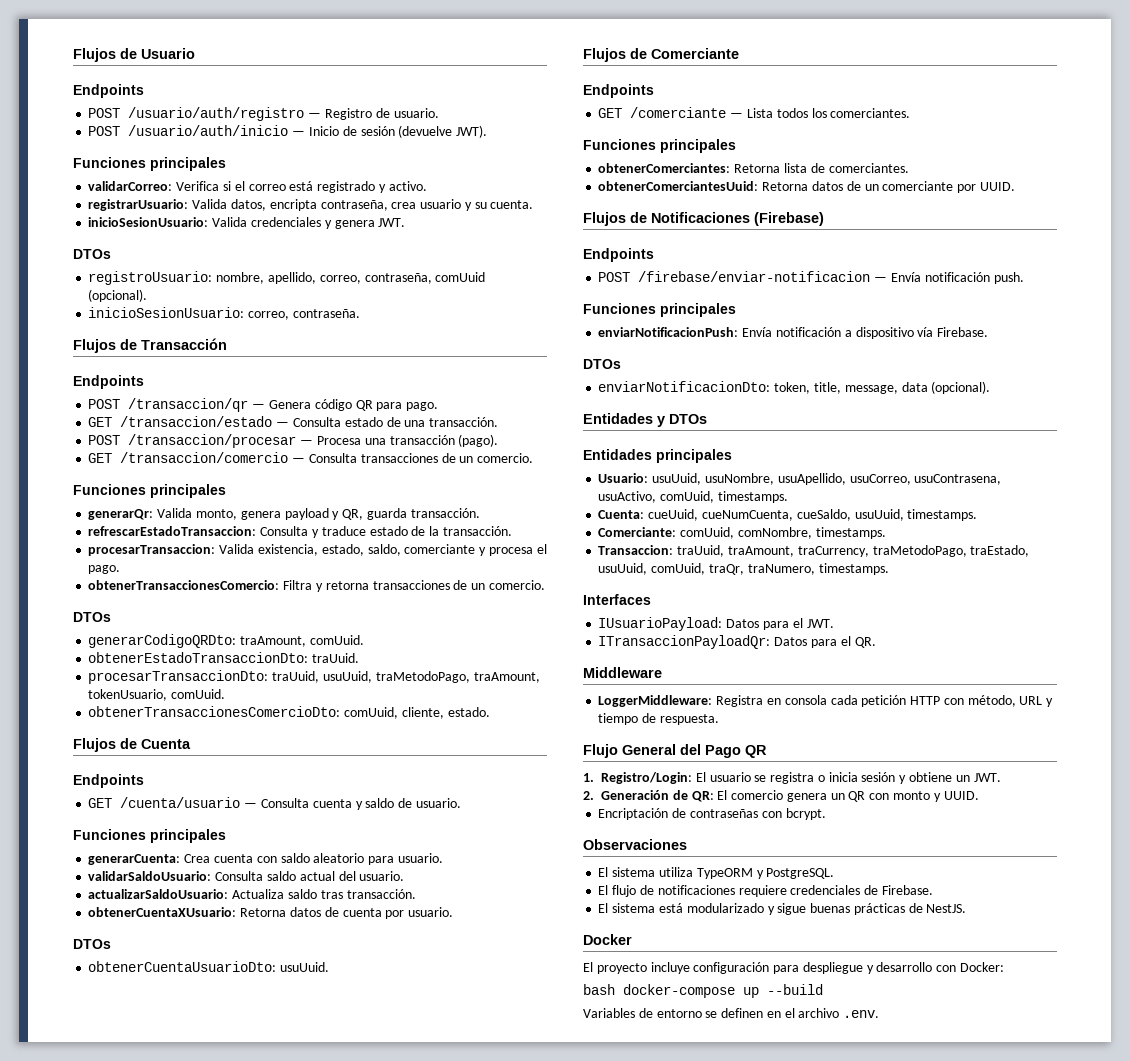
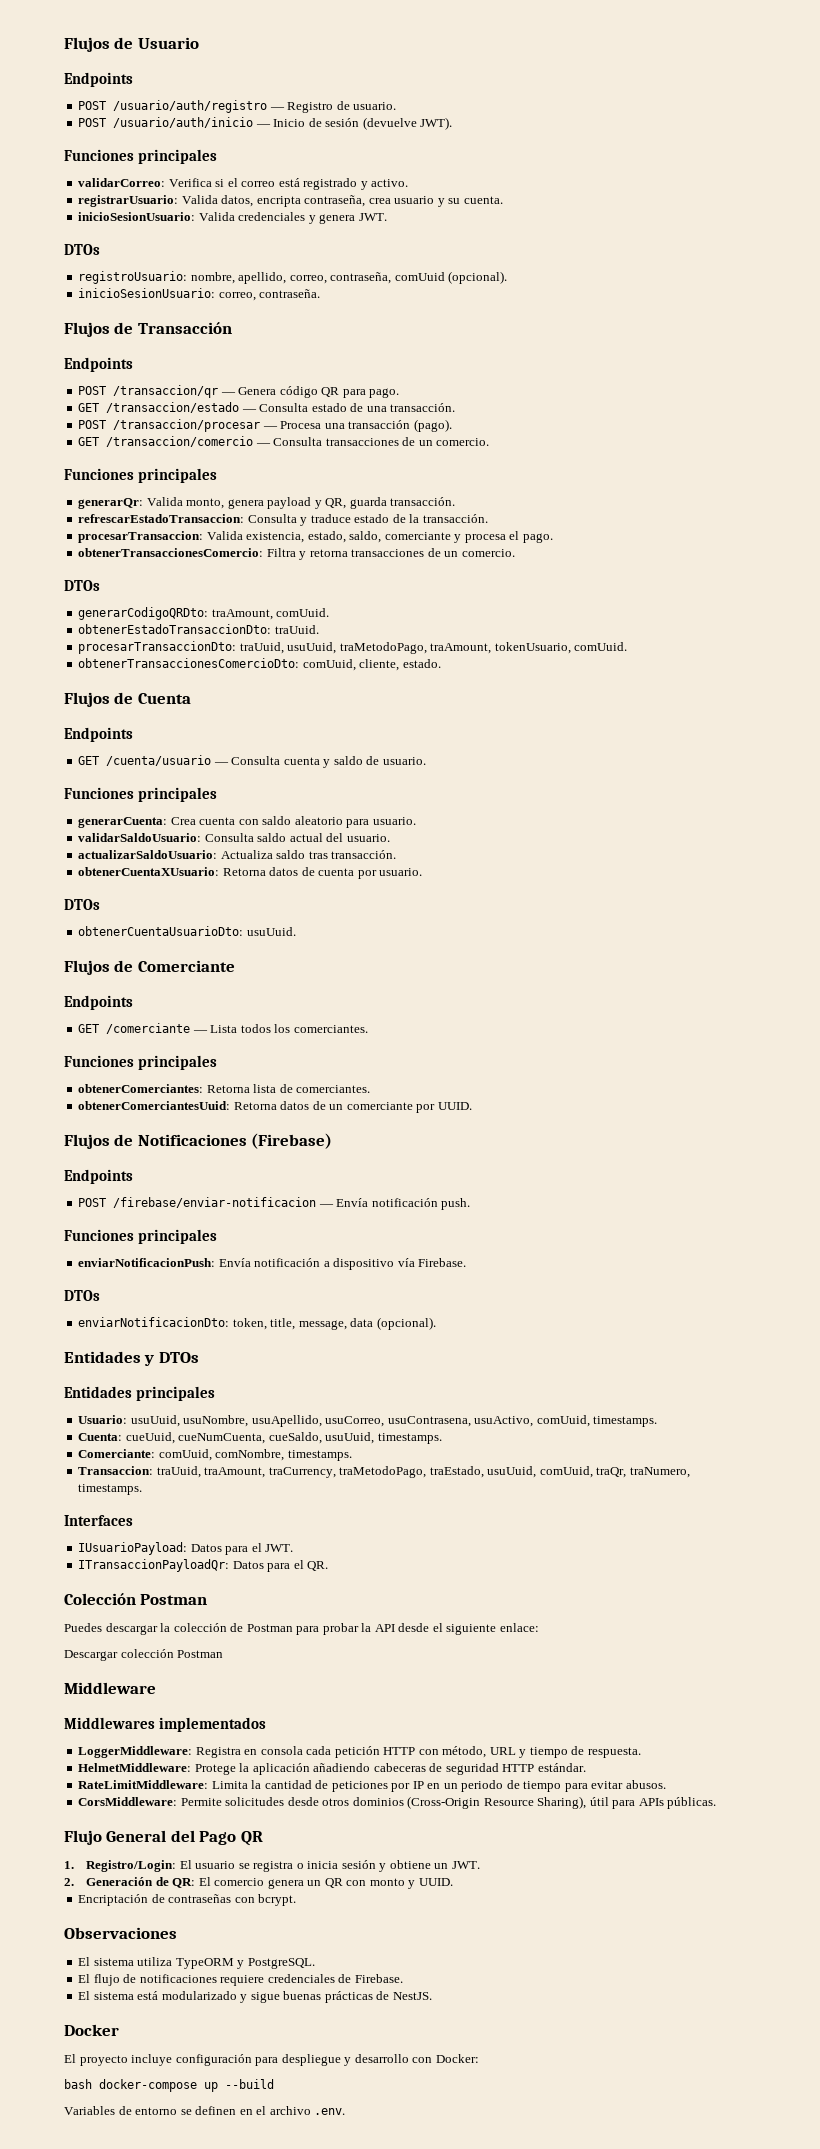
+ Colección Postman
+ Puedes descargar la colección de Postman para probar la API desde el siguiente enlace:
+ Descargar colección Postman
+ Middlewares implementados
+ HelmetMiddleware: Protege la aplicación añadiendo cabeceras de seguridad HTTP estándar.
+ RateLimitMiddleware: Limita la cantidad de peticiones por IP en un periodo de tiempo para evitar abusos.
+ CorsMiddleware: Permite solicitudes desde otros dominios (Cross-Origin Resource Sharing), útil para APIs públicas.

